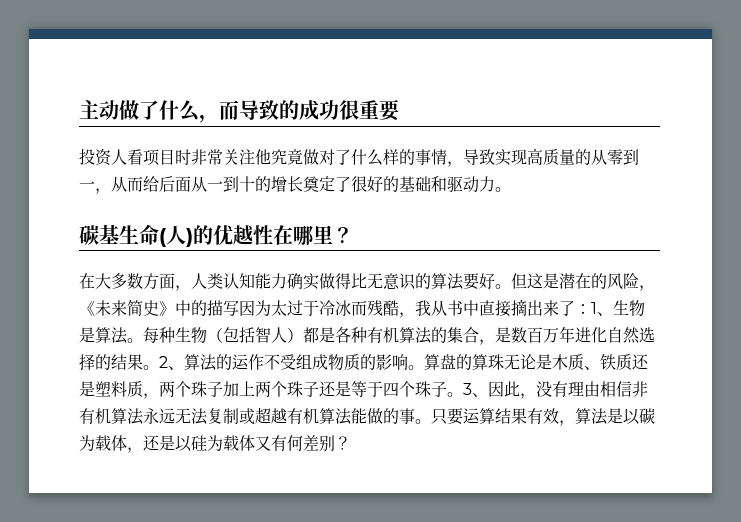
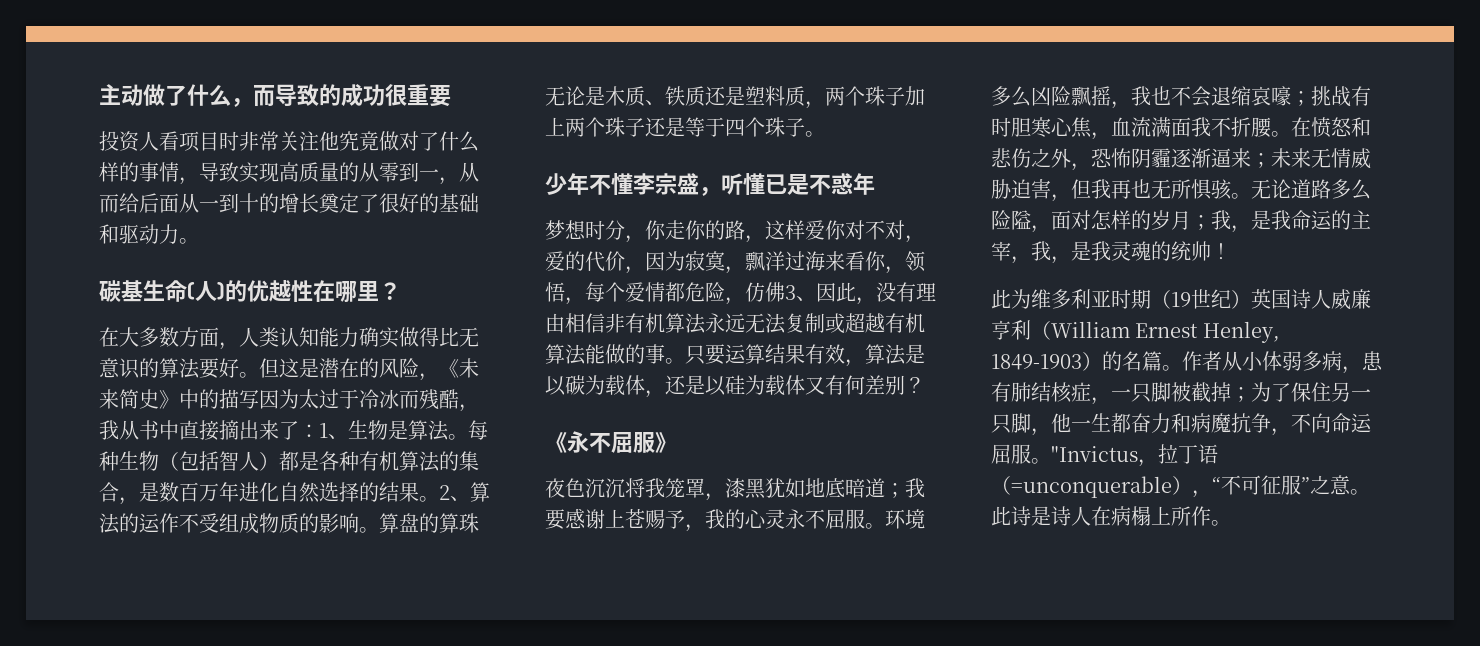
- 算盘的算珠无论是木质、铁质还是塑料质，两个珠子加上两个珠子还是等于四个珠子。3、因此，没有理由相信非有机算法永远无法复制或超越有机算法能做的事。
+ 算盘的算珠无论是木质、铁质还是塑料质，两个珠子加上两个珠子还是等于四个珠子。
+ 少年不懂李宗盛，听懂已是不惑年
+ 梦想时分，你走你的路，这样爱你对不对，爱的代价，因为寂寞，飘洋过海来看你，领悟，每个爱情都危险，仿佛3、因此，没有理由相信非有机算法永远无法复制或超越有机算法能做的事。
+ 《永不屈服》
+ 夜色沉沉将我笼罩，漆黑犹如地底暗道；我要感谢上苍赐予，我的心灵永不屈服。环境多么凶险飘摇，我也不会退缩哀嚎；挑战有时胆寒心焦，血流满面我不折腰。在愤怒和悲伤之外，恐怖阴霾逐渐逼来；未来无情威胁迫害，但我再也无所惧骇。无论道路多么险隘，面对怎样的岁月；我，是我命运的主宰，我，是我灵魂的统帅！
+ 此为维多利亚时期（19世纪）英国诗人威廉亨利（William Ernest Henley, 1849-1903）的名篇。作者从小体弱多病，患有肺结核症，一只脚被截掉；为了保住另一只脚，他一生都奋力和病魔抗争，不向命运屈服。"Invictus，拉丁语（=unconquerable），“不可征服”之意。此诗是诗人在病榻上所作。

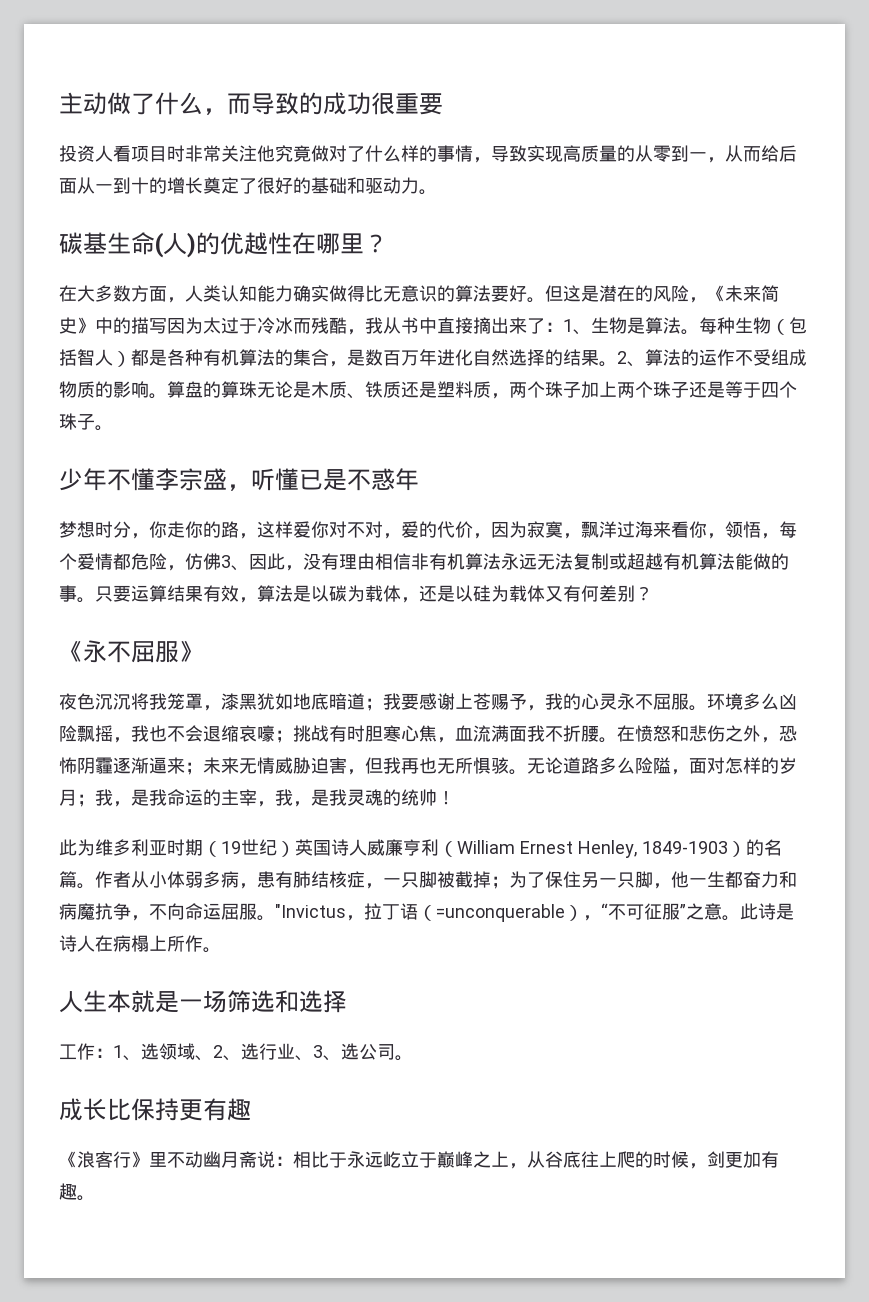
+ 人生本就是一场筛选和选择
+ 工作：1、选领域、2、选行业、3、选公司。
+ 成长比保持更有趣
+ 《浪客行》里不动幽月斋说：相比于永远屹立于巅峰之上，从谷底往上爬的时候，剑更加有趣。

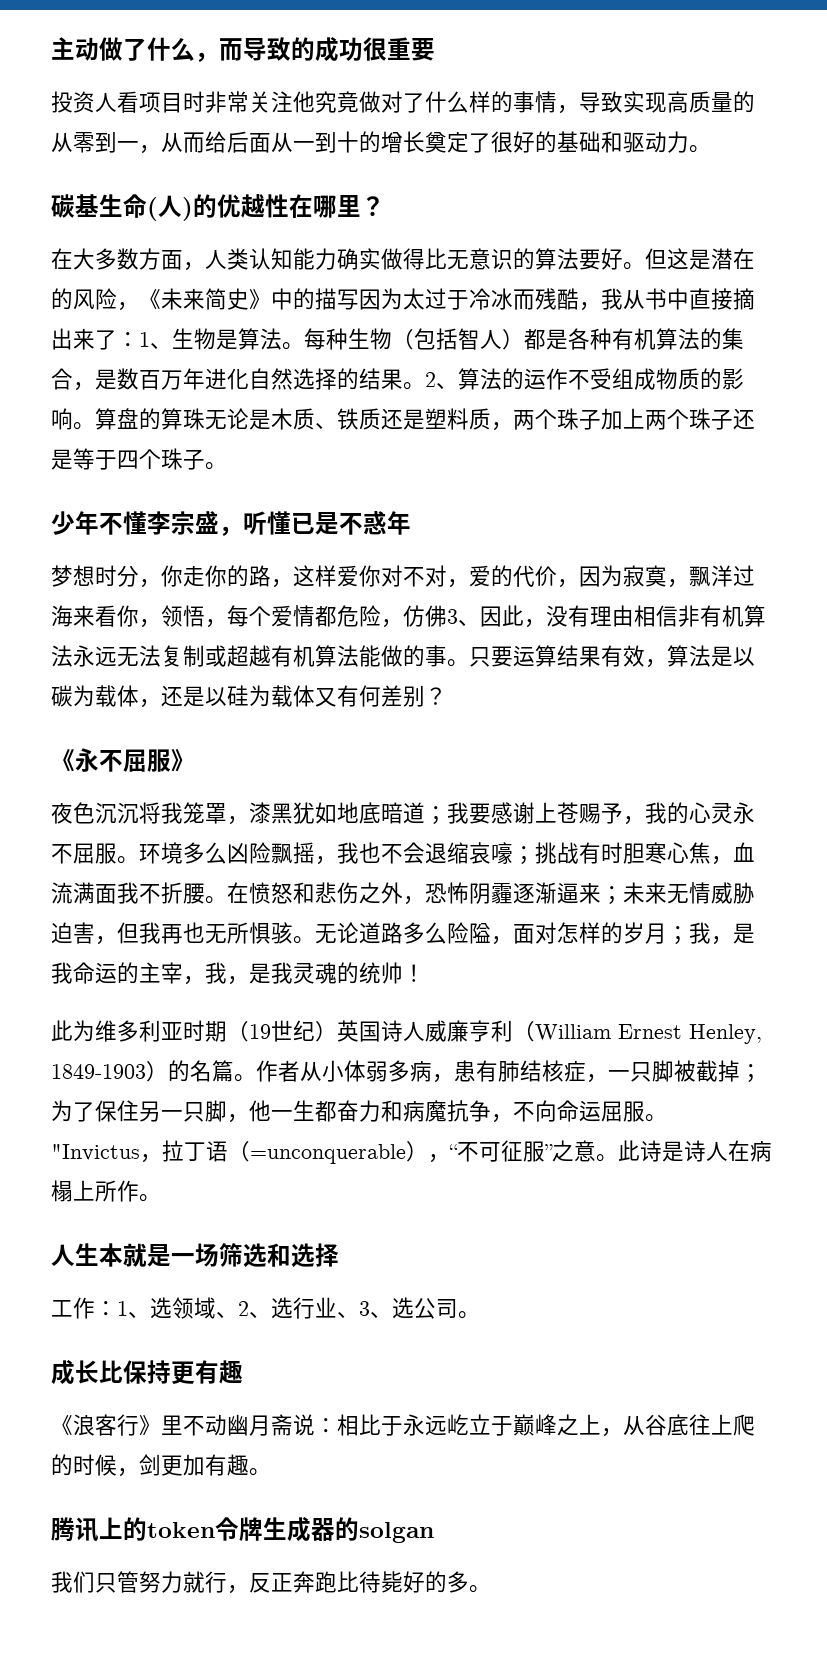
+ 腾讯上的token令牌生成器的solgan
+ 我们只管努力就行，反正奔跑比待毙好的多。

